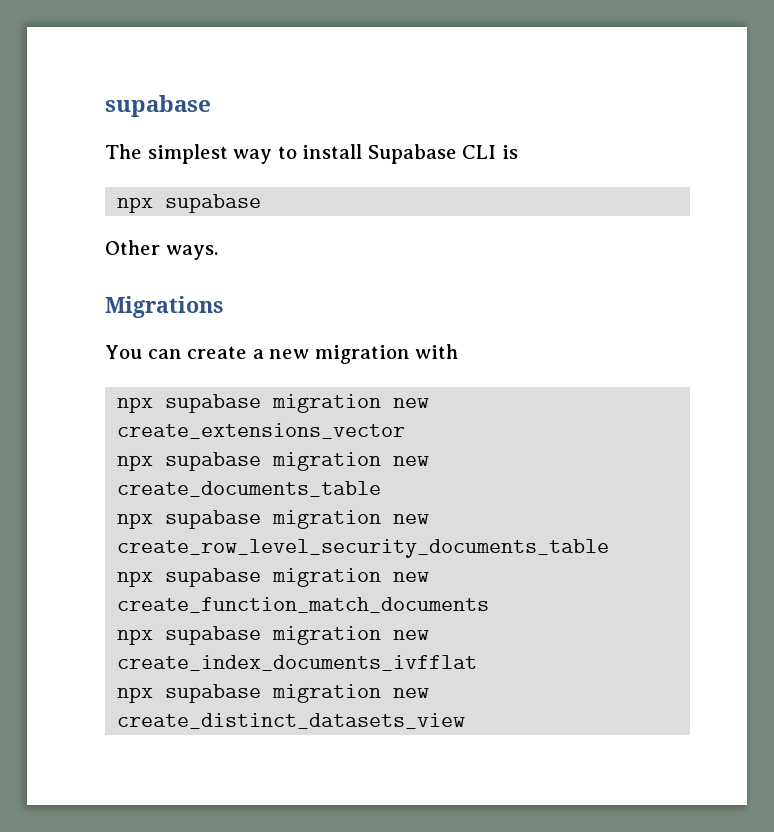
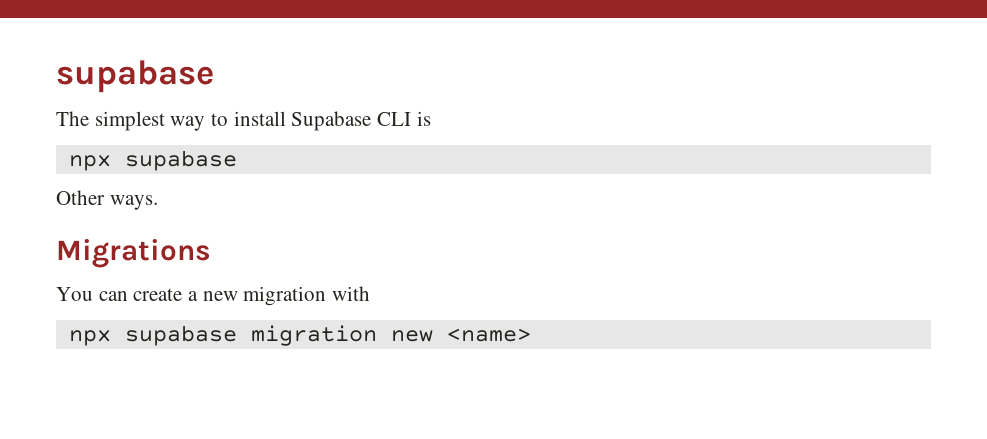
- npx supabase migration new create_extensions_vector
- npx supabase migration new create_documents_table
- npx supabase migration new create_row_level_security_documents_table
- npx supabase migration new create_function_match_documents
- npx supabase migration new create_index_documents_ivfflat
- npx supabase migration new create_distinct_datasets_view
+ npx supabase migration new <name>

